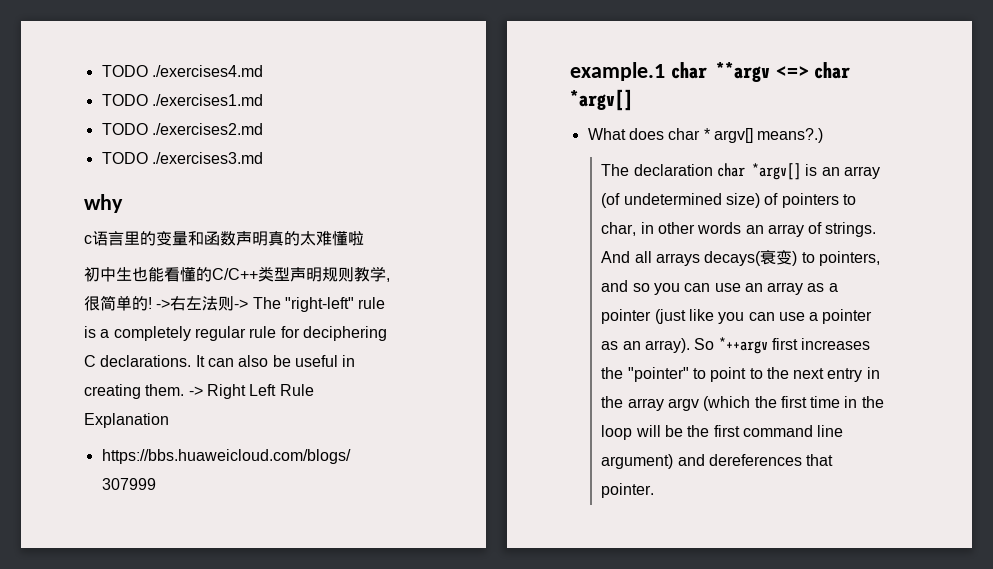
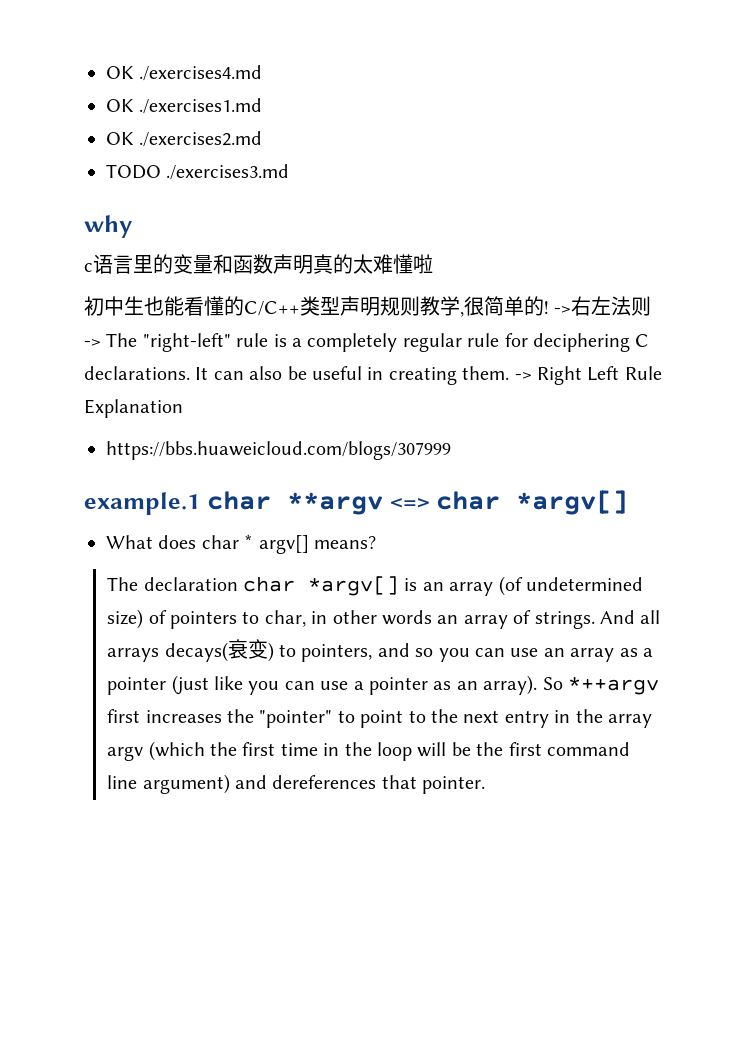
- TODO ./exercises4.md
+ OK ./exercises4.md
- TODO ./exercises1.md
+ OK ./exercises1.md
- TODO ./exercises2.md
+ OK ./exercises2.md
- What does char * argv[] means?.)
+ What does char * argv[] means?

